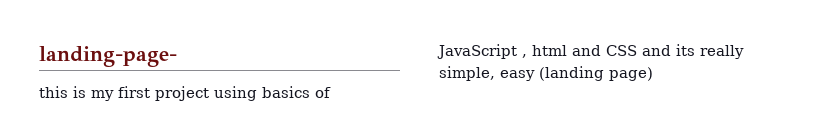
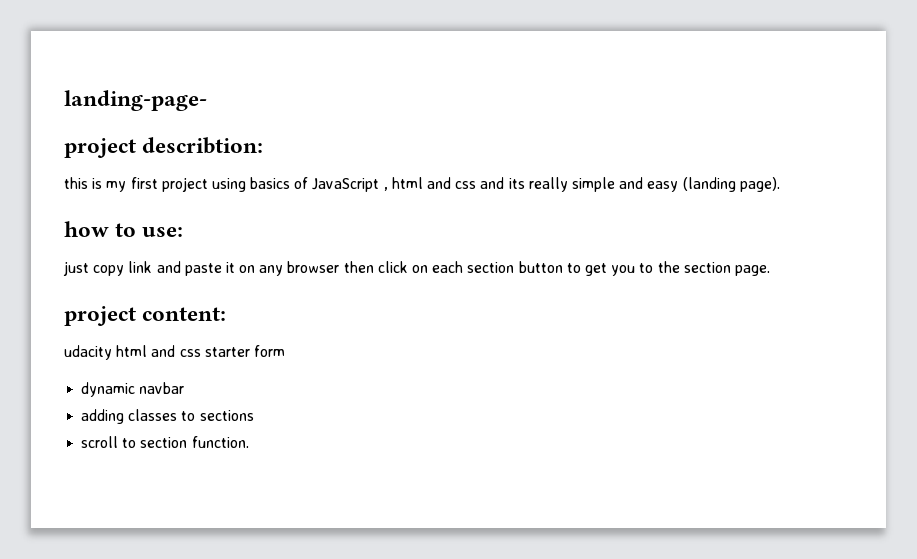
+ project describtion:
- this is my first project using basics of JavaScript , html and CSS and its really simple, easy (landing page)
+ this is my first project using basics of JavaScript , html and css and its really simple and easy (landing page).
+ how to use:
+ just copy link and paste it on any browser then click on each section button to get you to the section page.
+ project content:
+ udacity html and css starter form
+ dynamic navbar
+ adding classes to sections
+ scroll to section function.

